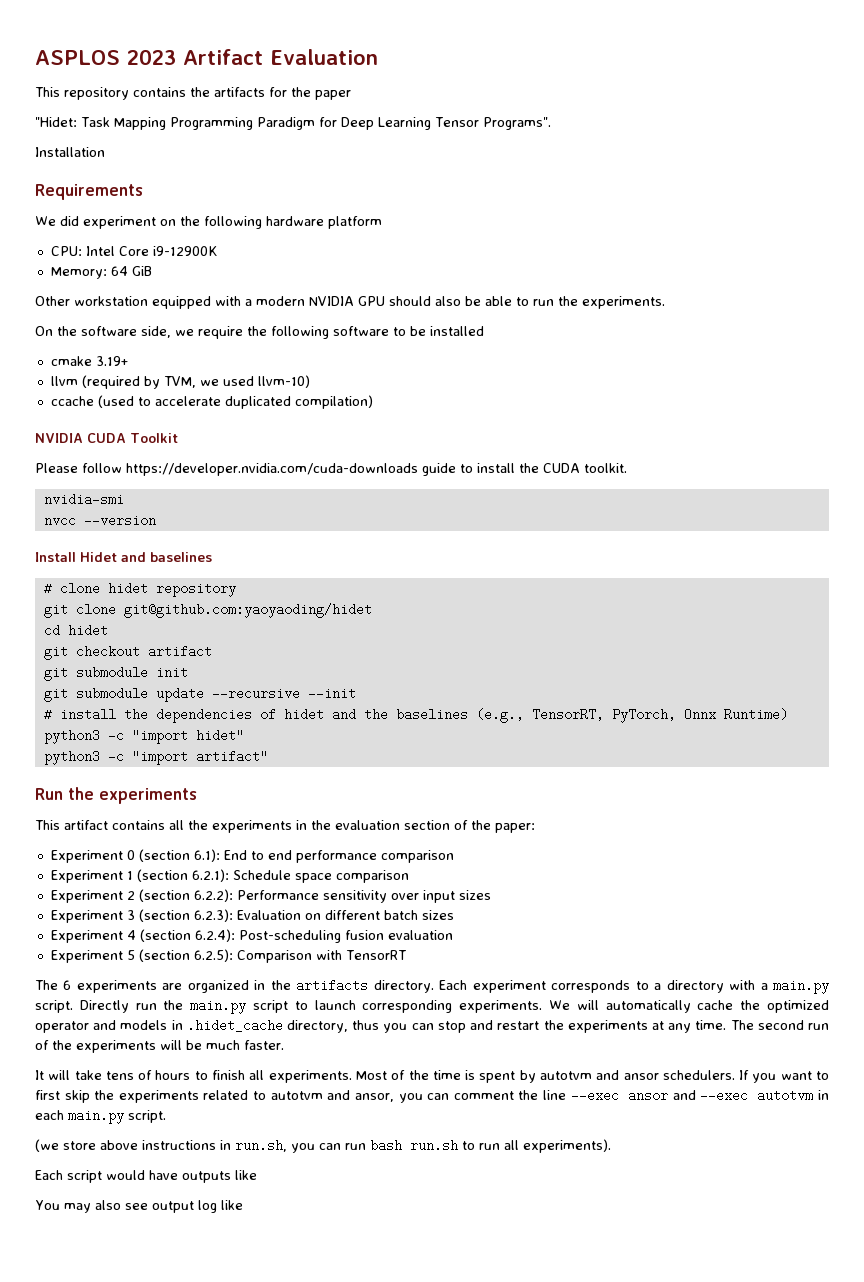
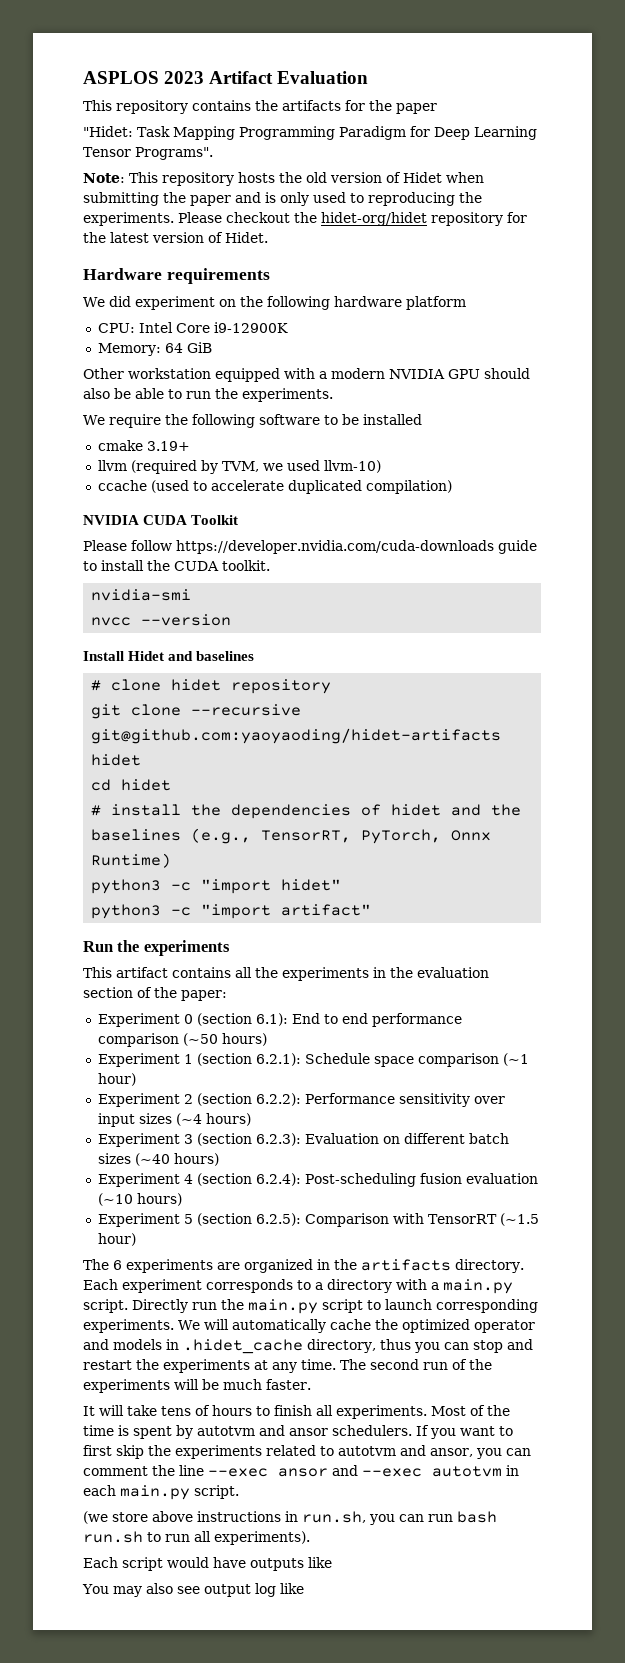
- Installation
- Requirements
+ Note: This repository hosts the old version of Hidet when submitting the paper and is only used to reproducing the experiments. Please checkout the hidet-org/hidet repository for the latest version of Hidet.
+ Hardware requirements
- On the software side, we require the following software to be installed
+ We require the following software to be installed
- git clone git@github.com:yaoyaoding/hidet
+ git clone --recursive git@github.com:yaoyaoding/hidet-artifacts hidet
- git checkout artifact
- git submodule init
- git submodule update --recursive --init
- Experiment 0 (section 6.1): End to end performance comparison
+ Experiment 0 (section 6.1): End to end performance comparison (~50 hours)
- Experiment 1 (section 6.2.1): Schedule space comparison
+ Experiment 1 (section 6.2.1): Schedule space comparison (~1 hour)
- Experiment 2 (section 6.2.2): Performance sensitivity over input sizes
+ Experiment 2 (section 6.2.2): Performance sensitivity over input sizes (~4 hours)
- Experiment 3 (section 6.2.3): Evaluation on different batch sizes
+ Experiment 3 (section 6.2.3): Evaluation on different batch sizes (~40 hours)
- Experiment 4 (section 6.2.4): Post-scheduling fusion evaluation
+ Experiment 4 (section 6.2.4): Post-scheduling fusion evaluation (~10 hours)
- Experiment 5 (section 6.2.5): Comparison with TensorRT
+ Experiment 5 (section 6.2.5): Comparison with TensorRT (~1.5 hour)

